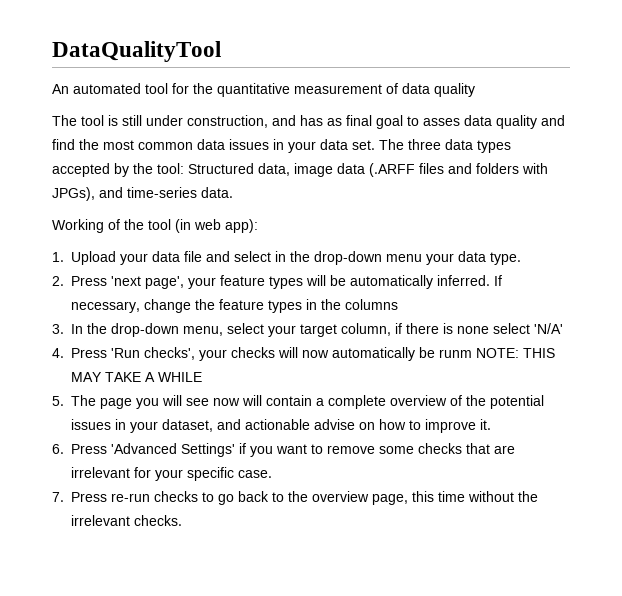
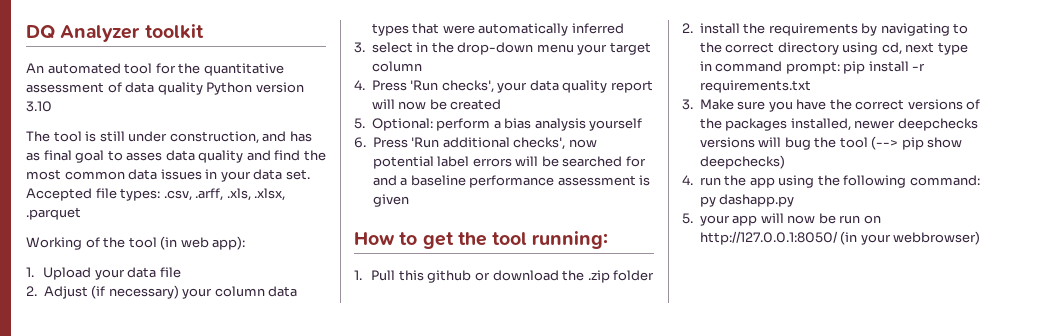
- DataQualityTool
+ DQ Analyzer toolkit
- An automated tool for the quantitative measurement of data quality
+ An automated tool for the quantitative assessment of data quality Python version 3.10
- The three data types accepted by the tool: Structured data, image data (.ARFF files and folders with JPGs), and time-series data.
+ Accepted file types: .csv, .arff, .xls, .xlsx, .parquet
- 1. Upload your data file and select in the drop-down menu your data type.
- 2. Press 'next page', your feature types will be automatically inferred. If necessary, change the feature types in the columns
- 3. In the drop-down menu, select your target column, if there is none select 'N/A'
+ 1. Upload your data file
+ 2. Adjust (if necessary) your column data types that were automatically inferred
+ 3. select in the drop-down menu your target column
- 4. Press 'Run checks', your checks will now automatically be runm NOTE: THIS MAY TAKE A WHILE
- 5. The page you will see now will contain a complete overview of the potential issues in your dataset, and actionable advise on how to improve it.
- 6. Press 'Advanced Settings' if you want to remove some checks that are irrelevant for your specific case.
- 7. Press re-run checks to go back to the overview page, this time without the irrelevant checks.
+ 4. Press 'Run checks', your data quality report will now be created
+ 5. Optional: perform a bias analysis yourself
+ 6. Press 'Run additional checks', now potential label errors will be searched for and a baseline performance assessment is given
+ How to get the tool running:
+ 1. Pull this github or download the .zip folder
+ 2. install the requirements by navigating to the correct directory using cd, next type in command prompt: pip install -r requirements.txt
+ 3. Make sure you have the correct versions of the packages installed, newer deepchecks versions will bug the tool (--> pip show deepchecks)
+ 4. run the app using the following command: py dashapp.py
+ 5. your app will now be run on http://127.0.0.1:8050/ (in your webbrowser)

